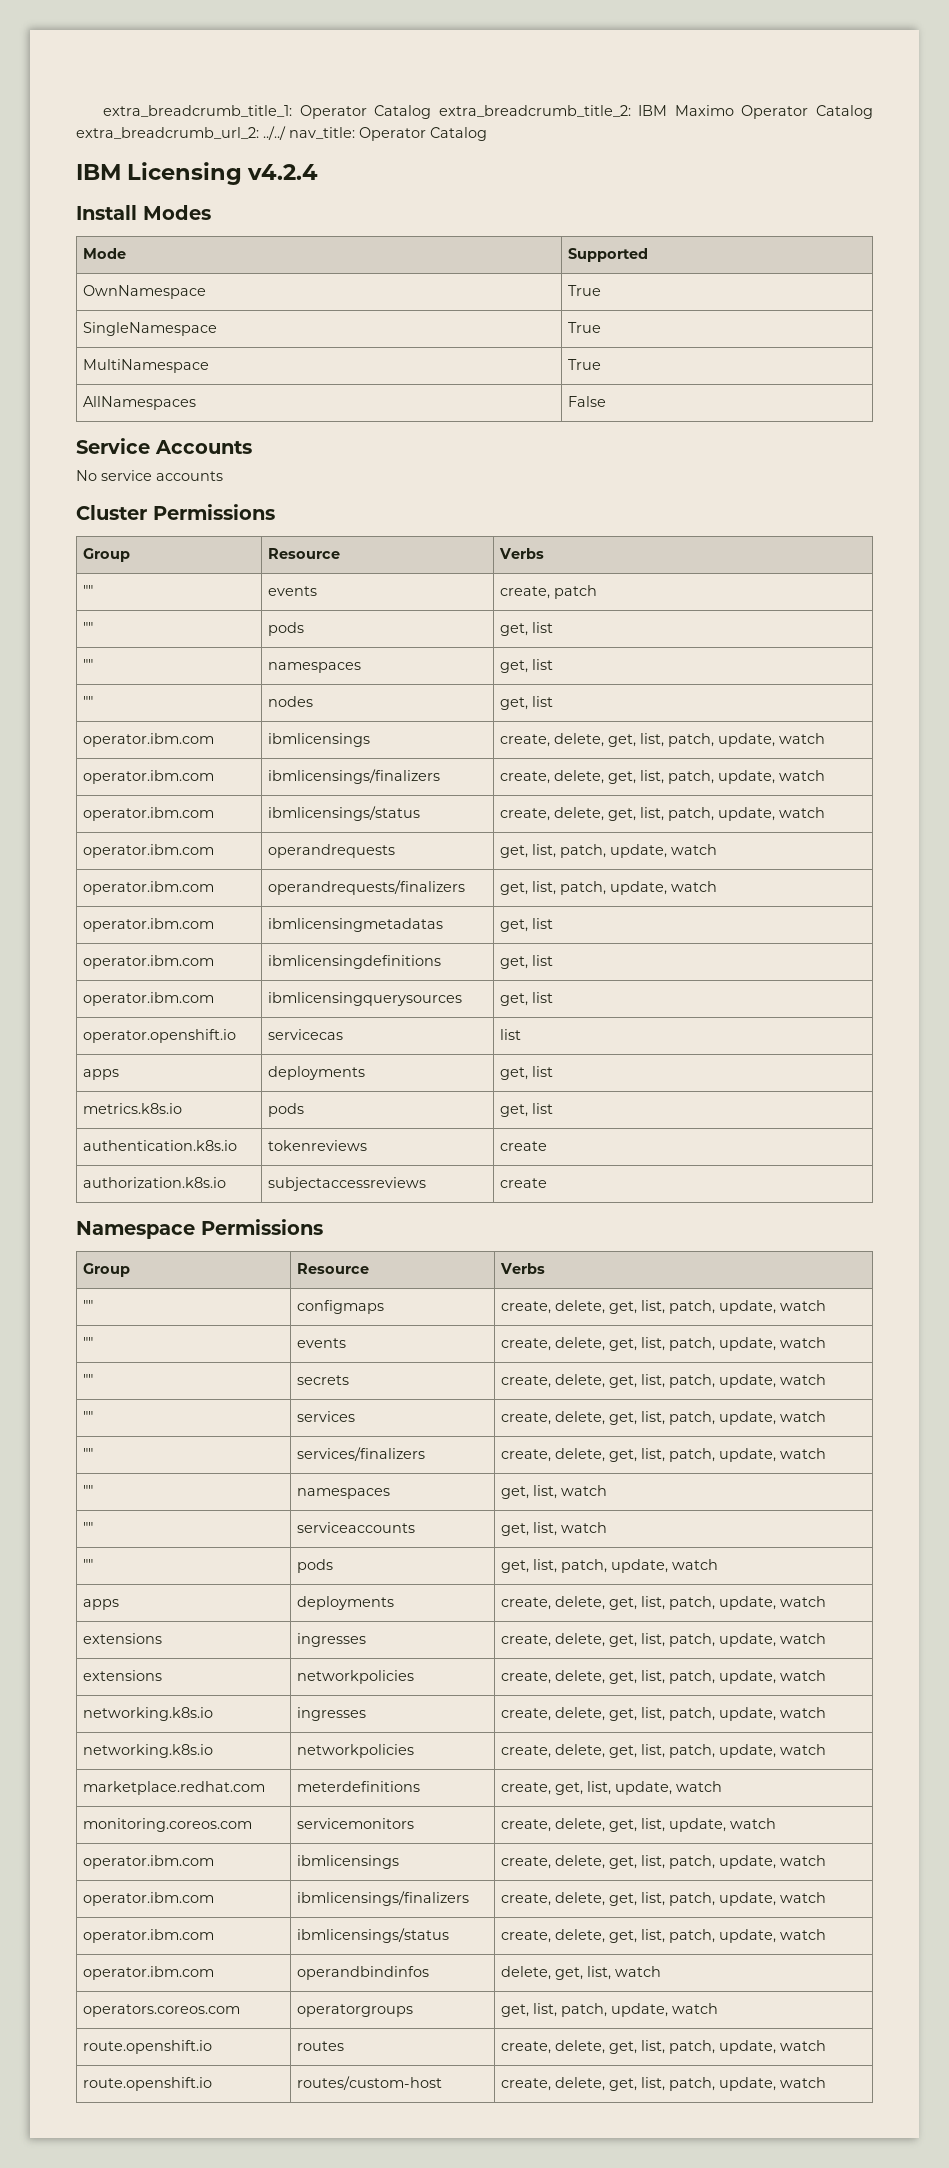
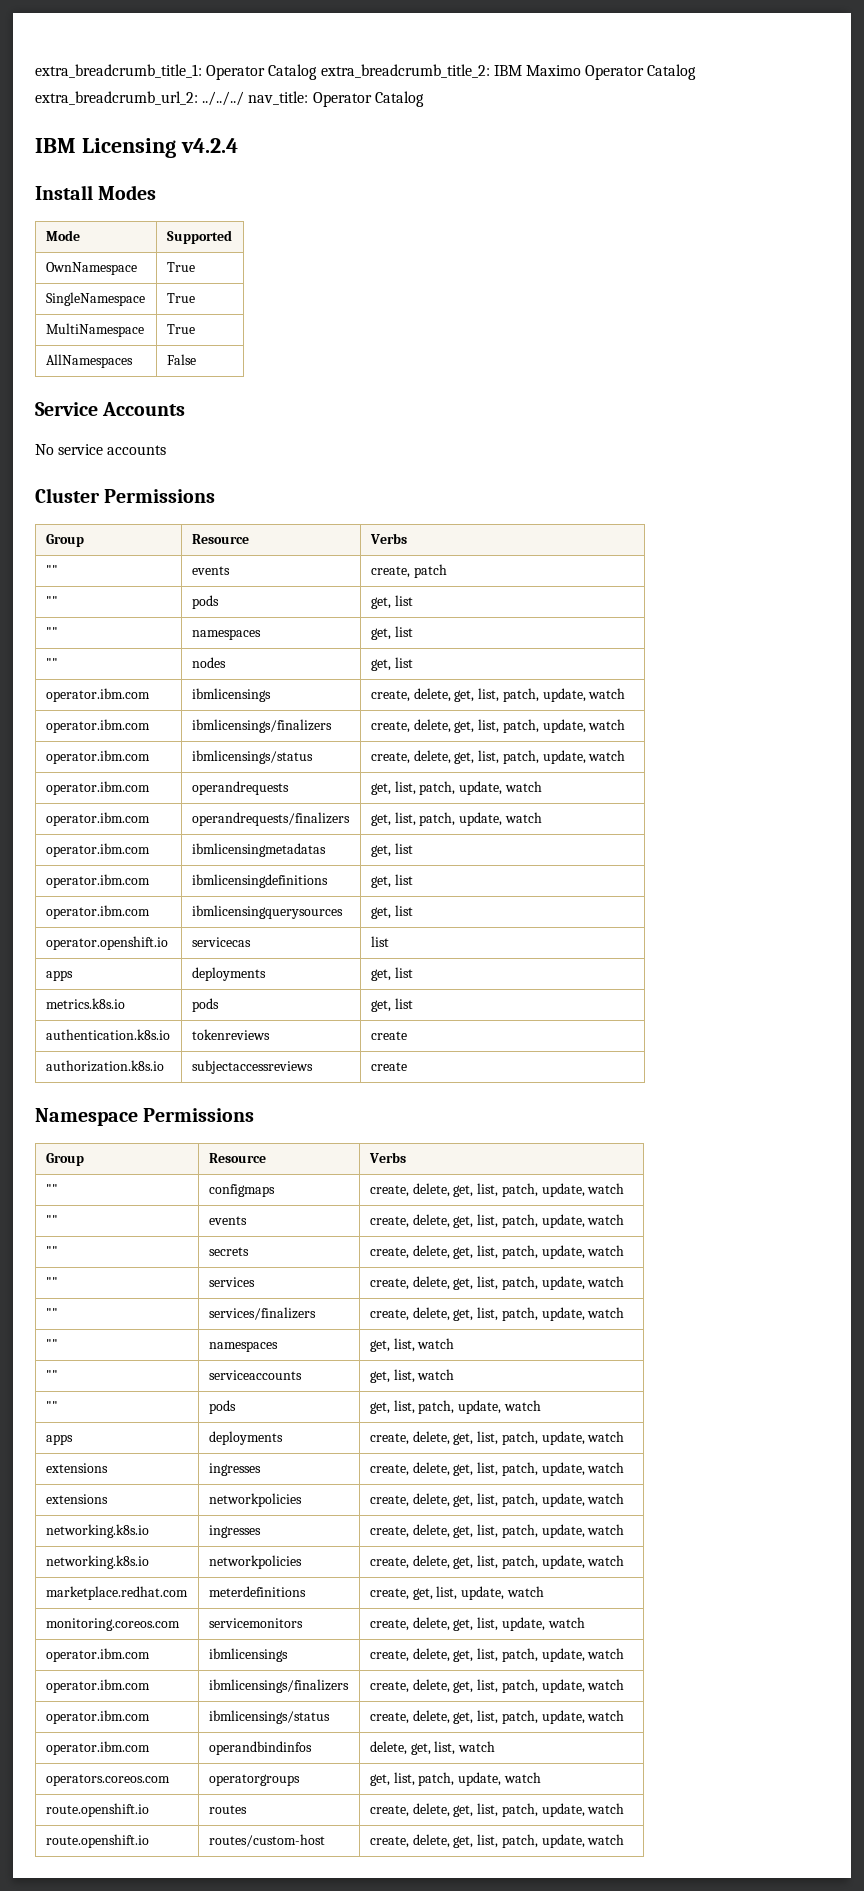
- extra_breadcrumb_title_1: Operator Catalog extra_breadcrumb_title_2: IBM Maximo Operator Catalog extra_breadcrumb_url_2: ../../ nav_title: Operator Catalog
+ extra_breadcrumb_title_1: Operator Catalog extra_breadcrumb_title_2: IBM Maximo Operator Catalog extra_breadcrumb_url_2: ../../../ nav_title: Operator Catalog

